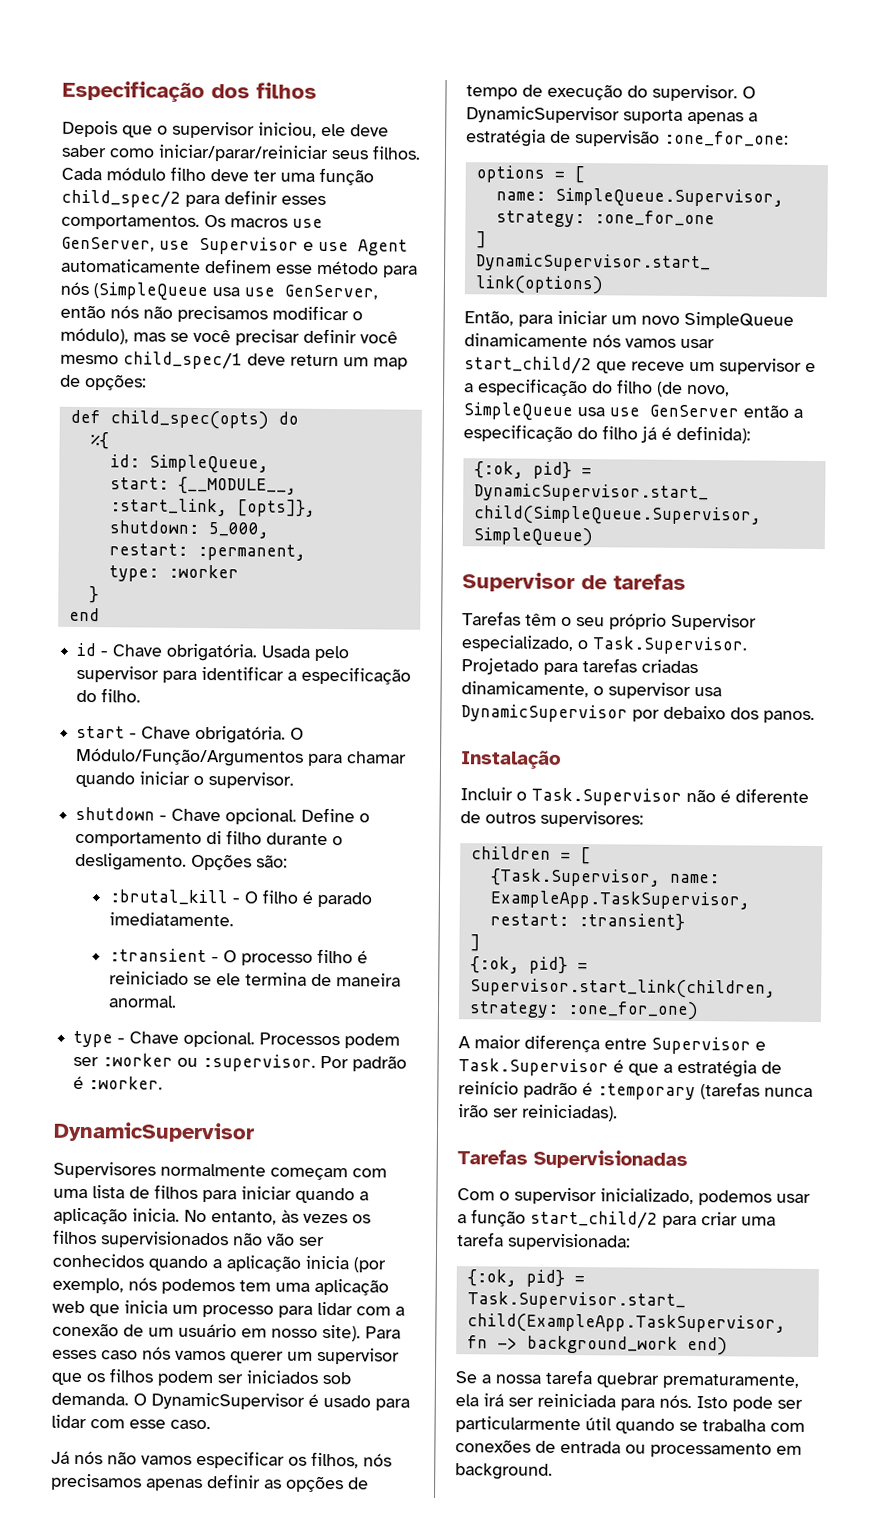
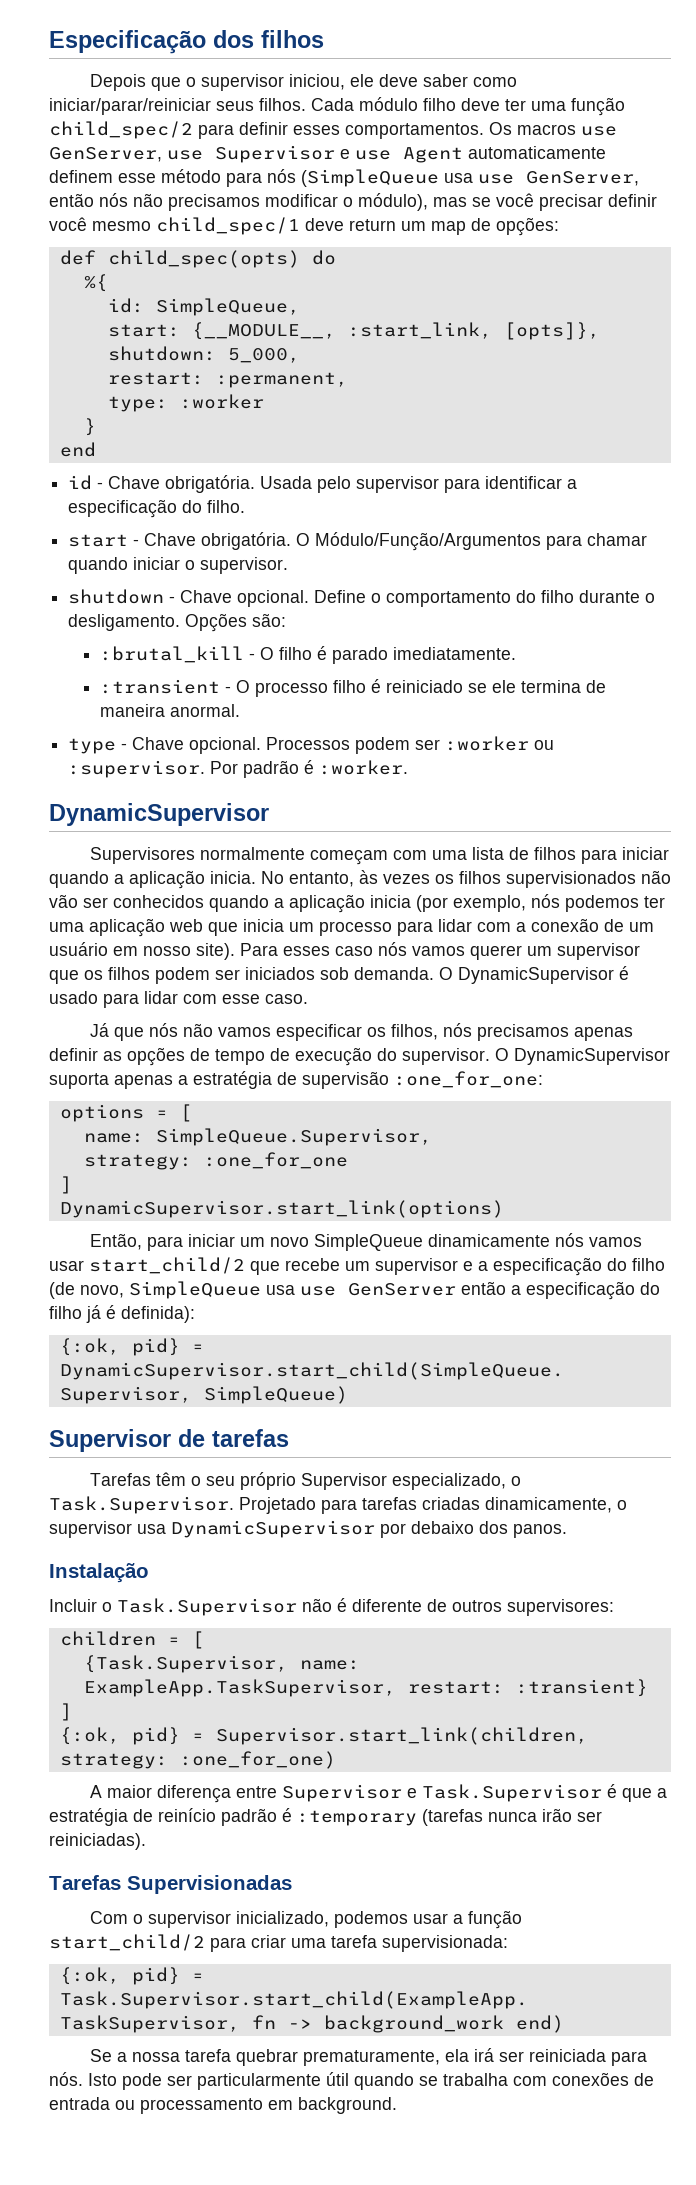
- Define o comportamento di filho durante o desligamento.
+ Define o comportamento do filho durante o desligamento.
- No entanto, às vezes os filhos supervisionados não vão ser conhecidos quando a aplicação inicia (por exemplo, nós podemos tem uma aplicação web que inicia um processo para lidar com a conexão de um usuário em nosso site).
+ No entanto, às vezes os filhos supervisionados não vão ser conhecidos quando a aplicação inicia (por exemplo, nós podemos ter uma aplicação web que inicia um processo para lidar com a conexão de um usuário em nosso site).
- Já nós não vamos especificar os filhos, nós precisamos apenas definir as opções de tempo de execução do supervisor.
+ Já que nós não vamos especificar os filhos, nós precisamos apenas definir as opções de tempo de execução do supervisor.
- Então, para iniciar um novo SimpleQueue dinamicamente nós vamos usar start_child/2 que receve um supervisor e a especificação do filho (de novo, SimpleQueue usa use GenServer então a especificação do filho já é definida):
+ Então, para iniciar um novo SimpleQueue dinamicamente nós vamos usar start_child/2 que recebe um supervisor e a especificação do filho (de novo, SimpleQueue usa use GenServer então a especificação do filho já é definida):

